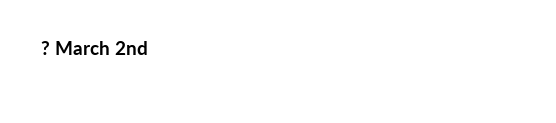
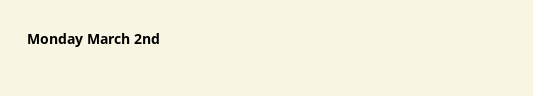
- ? March 2nd
+ Monday March 2nd

